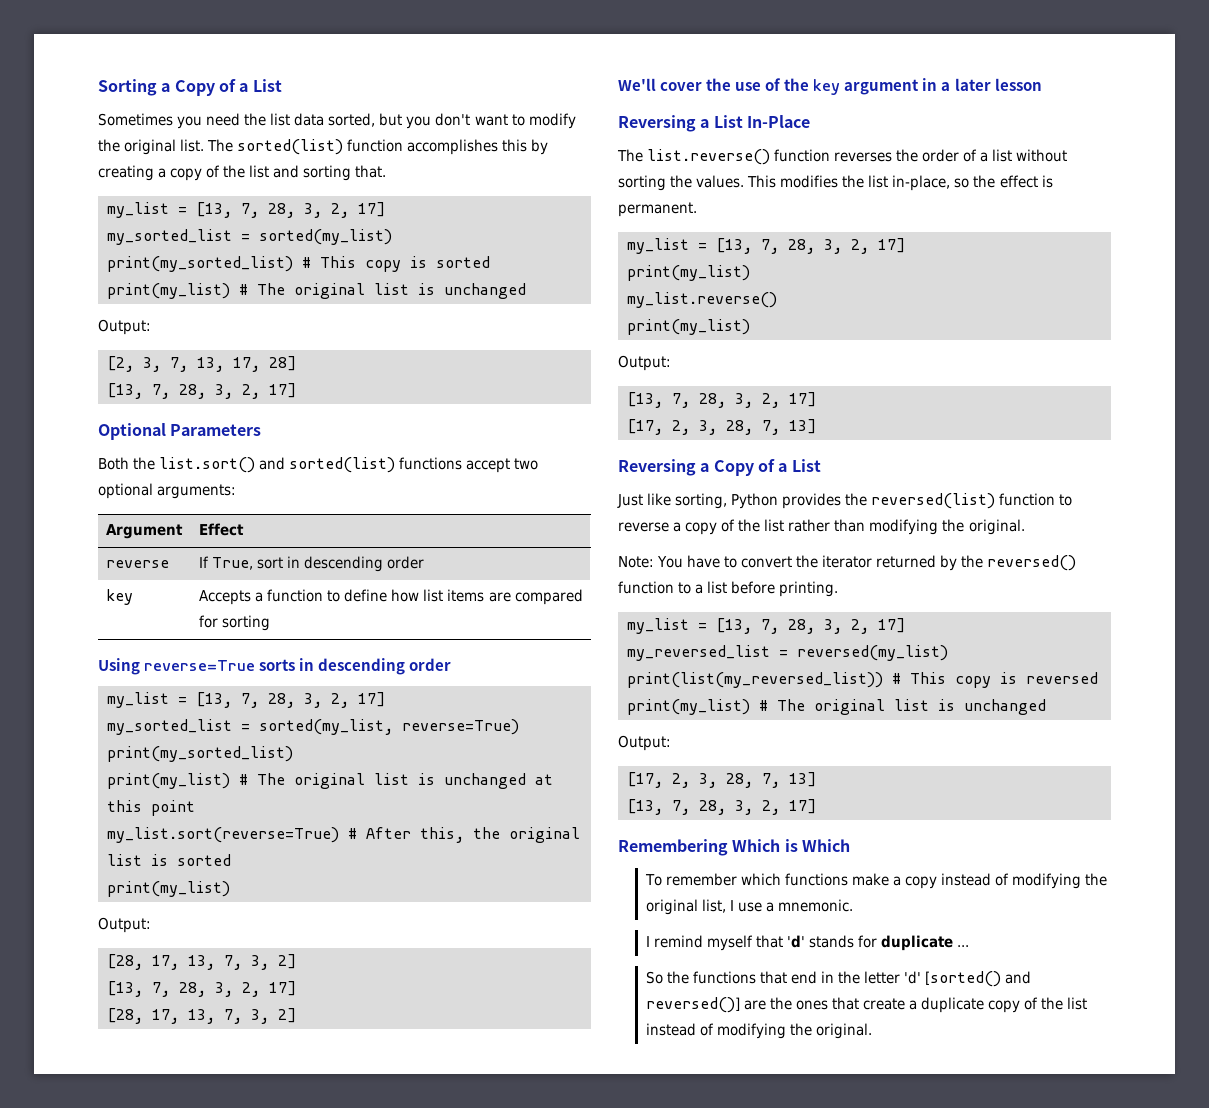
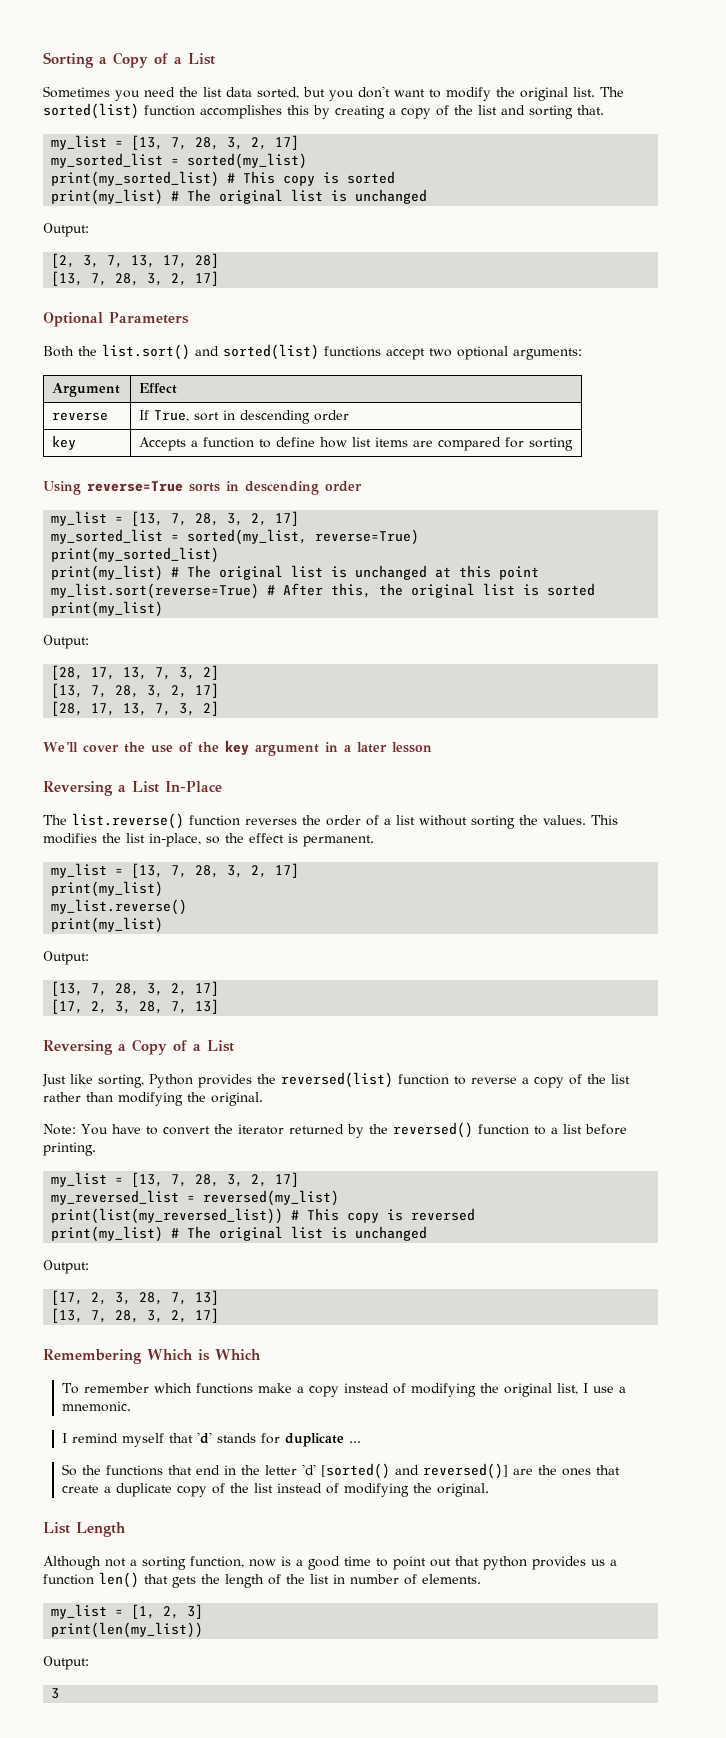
+ List Length
+ Although not a sorting function, now is a good time to point out that python provides us a function len() that gets the length of the list in number of elements.
+ my_list = [1, 2, 3]
+ print(len(my_list))
+ Output:
+ 3

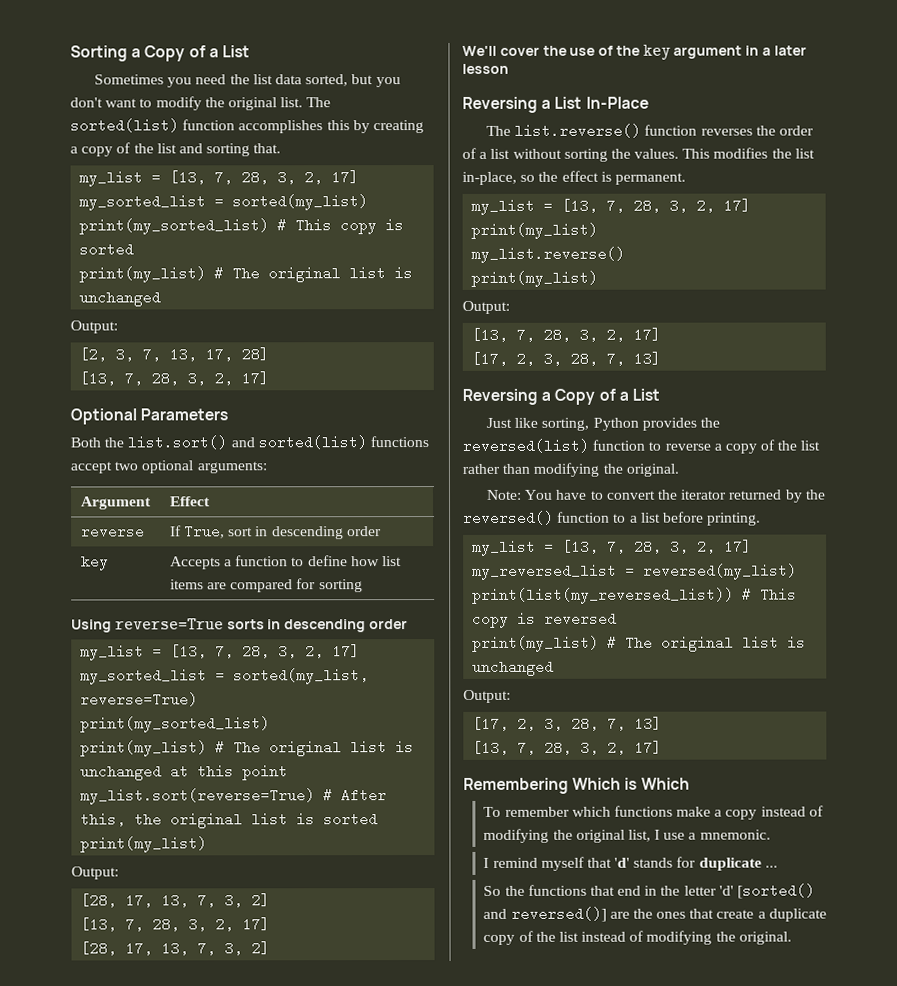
- List Length
- Although not a sorting function, now is a good time to point out that python provides us a function len() that gets the length of the list in number of elements.
- my_list = [1, 2, 3]
- print(len(my_list))
- Output:
- 3

